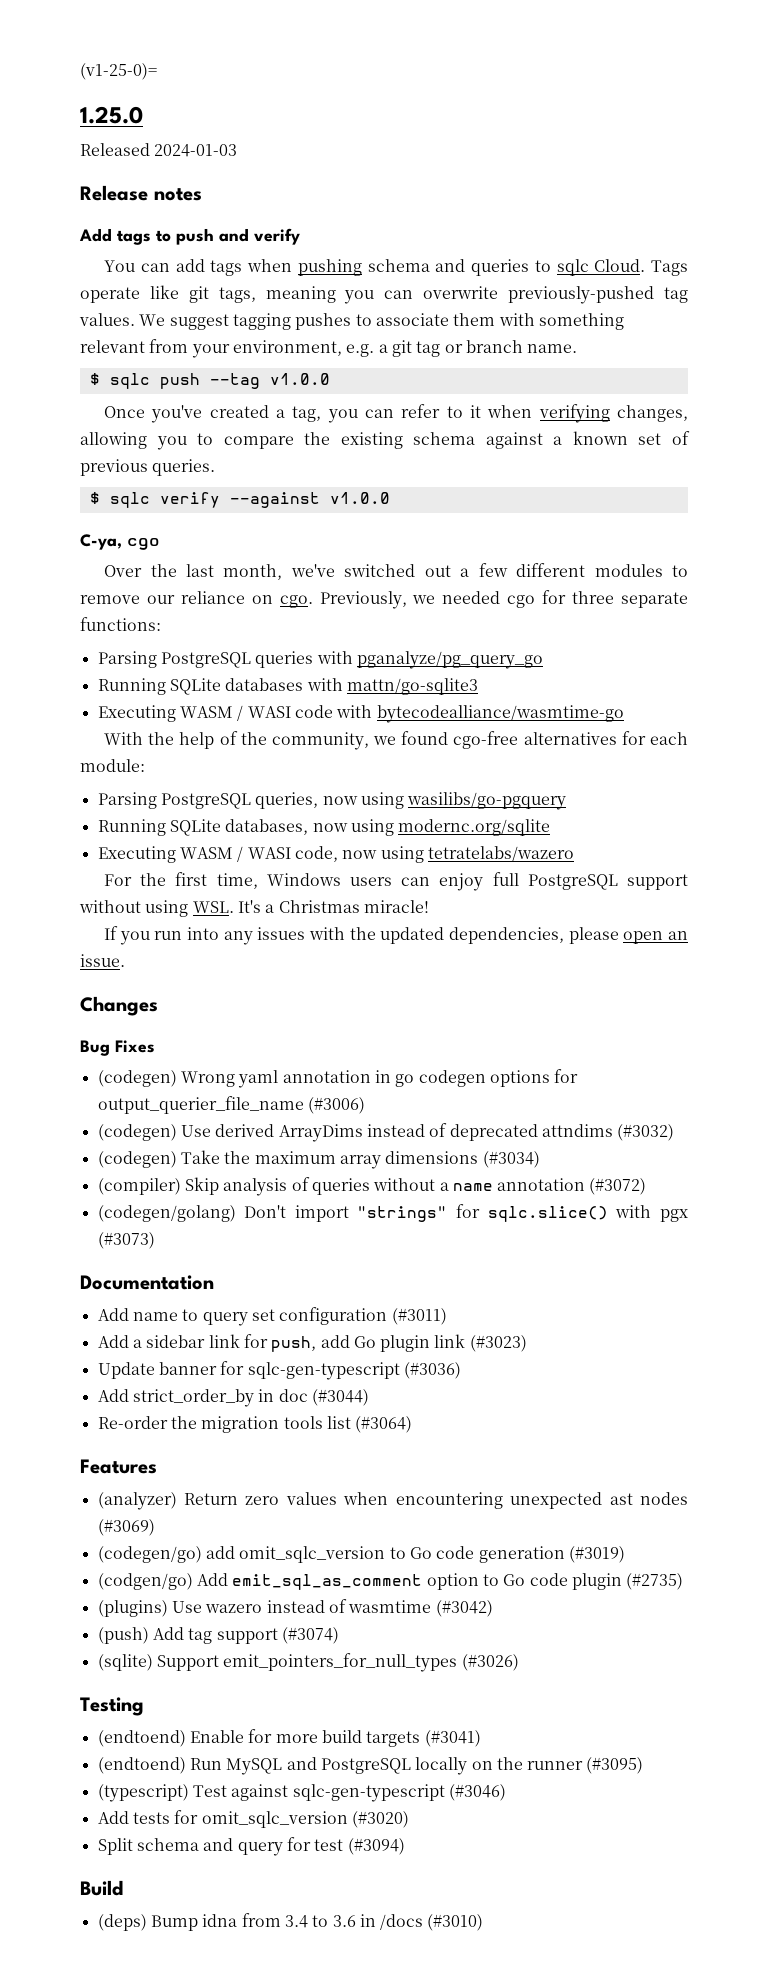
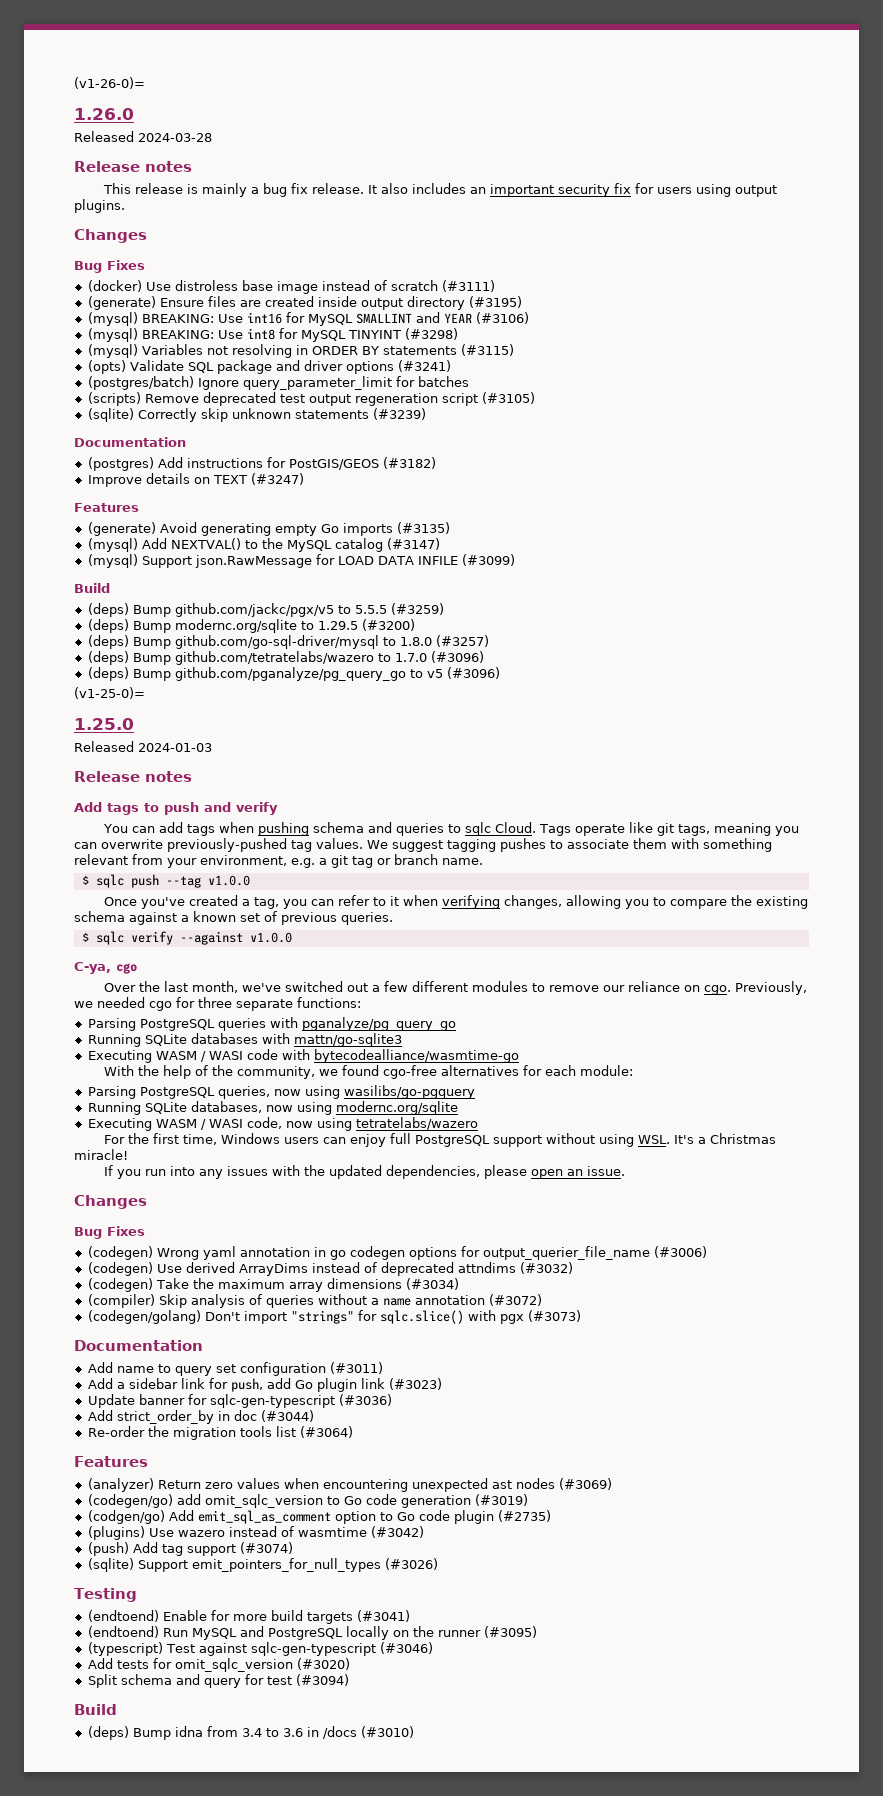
+ (v1-26-0)=
+ 1.26.0
+ Released 2024-03-28
+ Release notes
+ This release is mainly a bug fix release. It also includes an important security fix for users using output plugins.
+ Changes
+ Bug Fixes
+ (docker) Use distroless base image instead of scratch (#3111)
+ (generate) Ensure files are created inside output directory (#3195)
+ (mysql) BREAKING: Use int16 for MySQL SMALLINT and YEAR (#3106)
+ (mysql) BREAKING: Use int8 for MySQL TINYINT (#3298)
+ (mysql) Variables not resolving in ORDER BY statements (#3115)
+ (opts) Validate SQL package and driver options (#3241)
+ (postgres/batch) Ignore query_parameter_limit for batches
+ (scripts) Remove deprecated test output regeneration script (#3105)
+ (sqlite) Correctly skip unknown statements (#3239)
+ Documentation
+ (postgres) Add instructions for PostGIS/GEOS (#3182)
+ Improve details on TEXT (#3247)
+ Features
+ (generate) Avoid generating empty Go imports (#3135)
+ (mysql) Add NEXTVAL() to the MySQL catalog (#3147)
+ (mysql) Support json.RawMessage for LOAD DATA INFILE (#3099)
+ Build
+ (deps) Bump github.com/jackc/pgx/v5 to 5.5.5 (#3259)
+ (deps) Bump modernc.org/sqlite to 1.29.5 (#3200)
+ (deps) Bump github.com/go-sql-driver/mysql to 1.8.0 (#3257)
+ (deps) Bump github.com/tetratelabs/wazero to 1.7.0 (#3096)
+ (deps) Bump github.com/pganalyze/pg_query_go to v5 (#3096)

